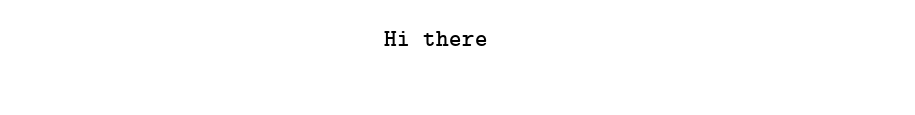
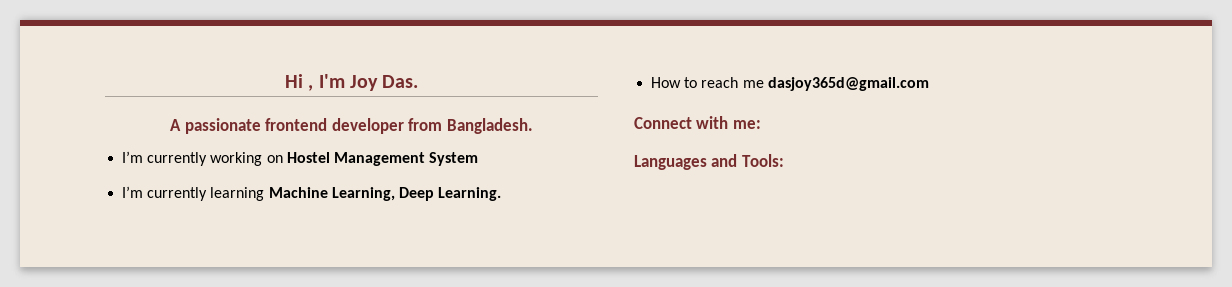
- Hi there
+ Hi , I'm Joy Das.
+ A passionate frontend developer from Bangladesh.
+ I’m currently working on Hostel Management System
+ I’m currently learning Machine Learning, Deep Learning.
+ How to reach me dasjoy365d@gmail.com
+ Connect with me:
+ Languages and Tools:

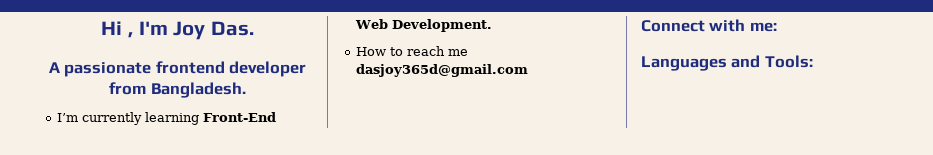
- I’m currently working on Hostel Management System
- I’m currently learning Machine Learning, Deep Learning.
+ I’m currently learning Front-End Web Development.

